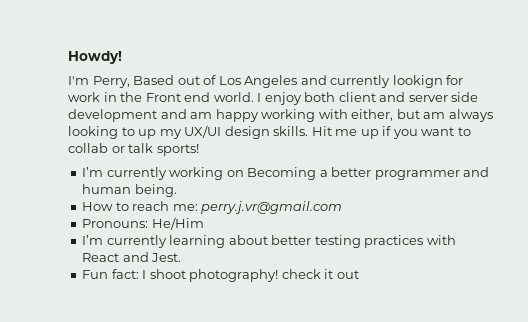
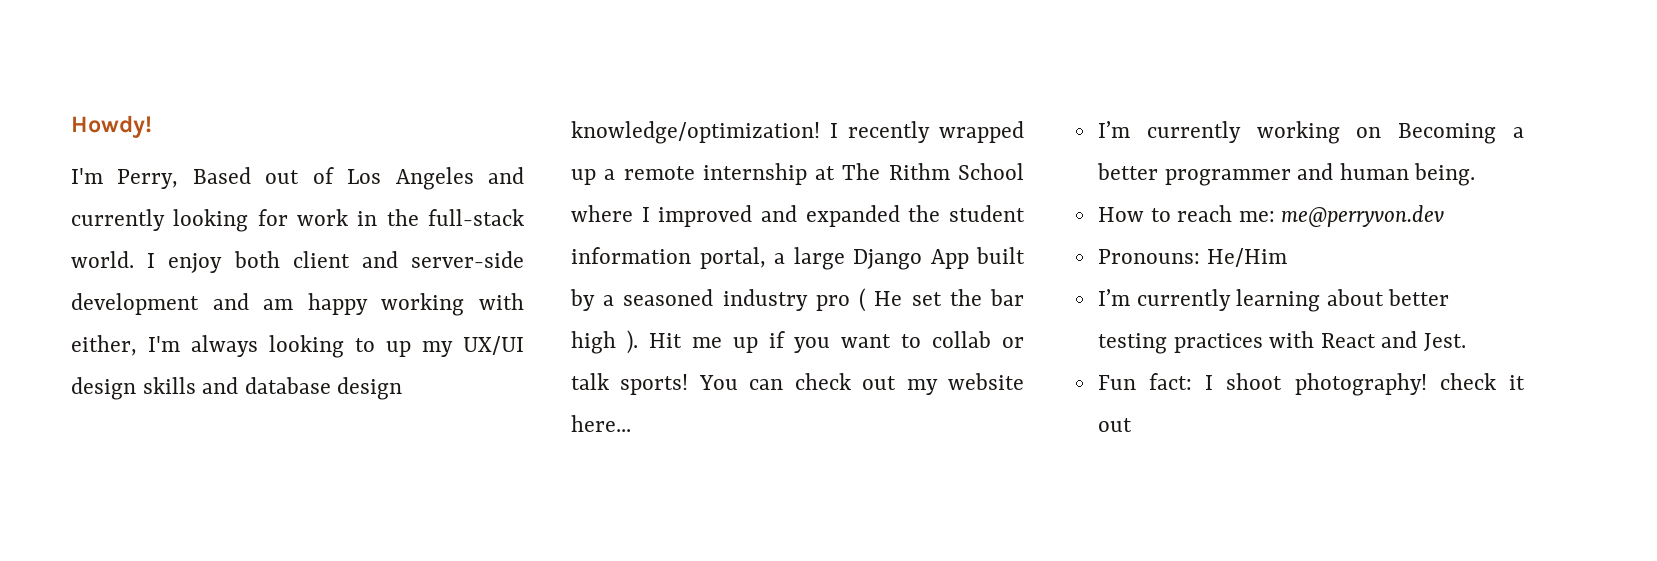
- I'm Perry, Based out of Los Angeles and currently lookign for work in the Front end world.
+ I'm Perry, Based out of Los Angeles and currently looking for work in the full-stack world.
- I enjoy both client and server side development and am happy working with either, but am always looking to up my UX/UI design skills.
+ I enjoy both client and server-side development and am happy working with either, I'm always looking to up my UX/UI design skills and database design knowledge/optimization! I recently wrapped up a remote internship at The Rithm School where I improved and expanded the student information portal, a large Django App built by a seasoned industry pro ( He set the bar high ).
+ You can check out my website here...
- How to reach me: perry.j.vr@gmail.com
+ How to reach me: me@perryvon.dev

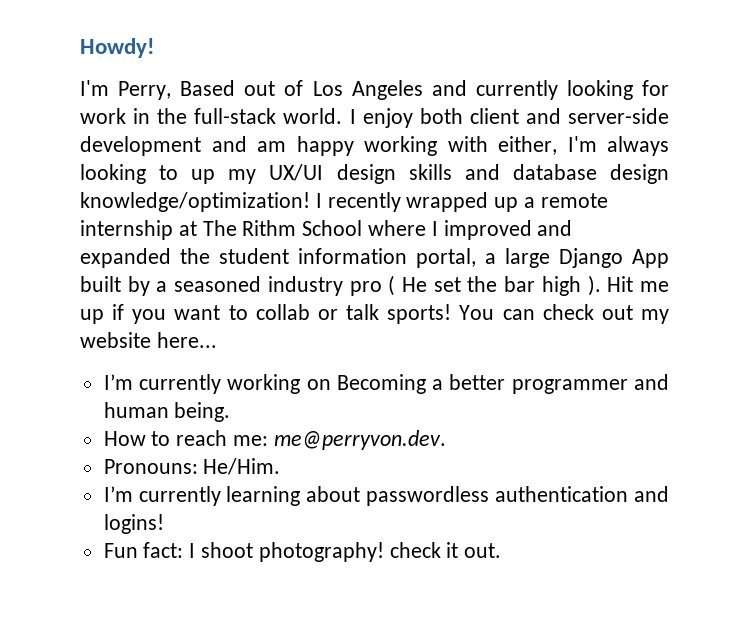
- How to reach me: me@perryvon.dev
+ How to reach me: me@perryvon.dev.
- Pronouns: He/Him
+ Pronouns: He/Him.
- I’m currently learning about better testing practices with React and Jest.
+ I’m currently learning about passwordless authentication and logins!
- Fun fact: I shoot photography! check it out
+ Fun fact: I shoot photography! check it out.

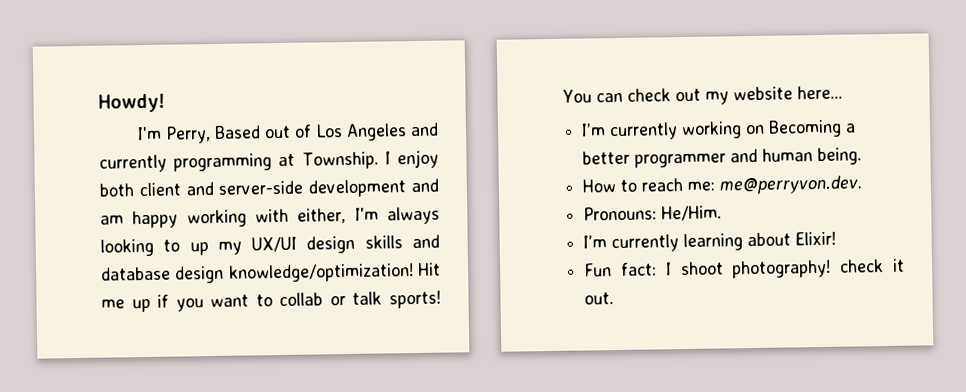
- I'm Perry, Based out of Los Angeles and currently looking for work in the full-stack world.
+ I'm Perry, Based out of Los Angeles and currently programming at Township.
- I recently wrapped up a remote internship at The Rithm School where I improved and expanded the student information portal, a large Django App built by a seasoned industry pro ( He set the bar high ).
- I’m currently learning about passwordless authentication and logins!
+ I’m currently learning about Elixir!

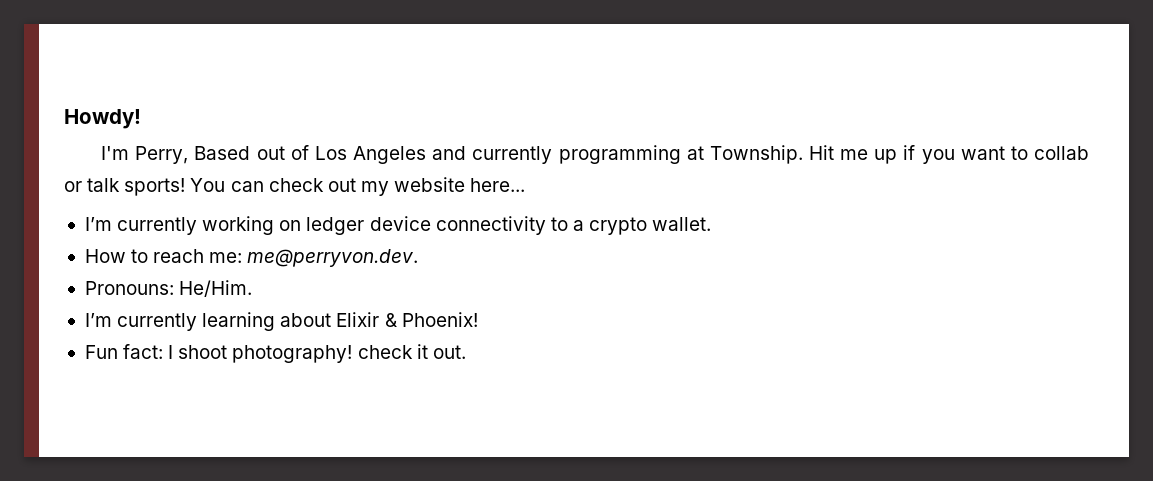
- I enjoy both client and server-side development and am happy working with either, I'm always looking to up my UX/UI design skills and database design knowledge/optimization!
- I’m currently working on Becoming a better programmer and human being.
+ I’m currently working on ledger device connectivity to a crypto wallet.
- I’m currently learning about Elixir!
+ I’m currently learning about Elixir & Phoenix!

